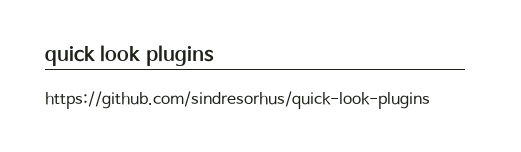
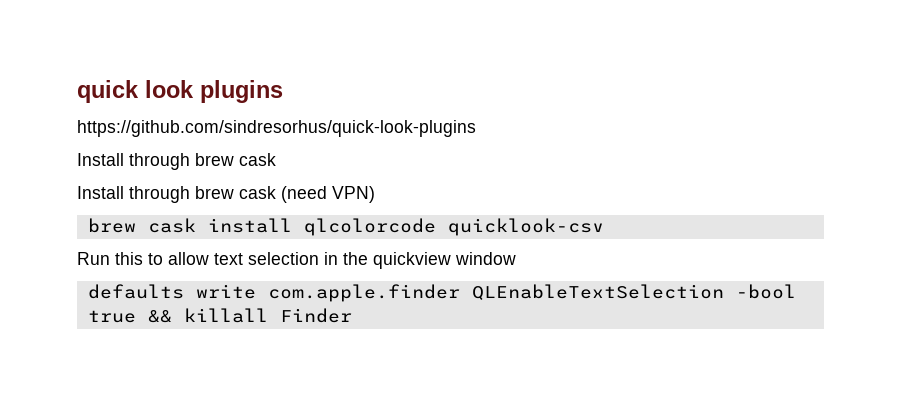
  https://github.com/sindresorhus/quick-look-plugins
+ Install through brew cask
+ Install through brew cask (need VPN)
+ brew cask install qlcolorcode quicklook-csv
+ Run this to allow text selection in the quickview window
+ defaults write com.apple.finder QLEnableTextSelection -bool true && killall Finder

